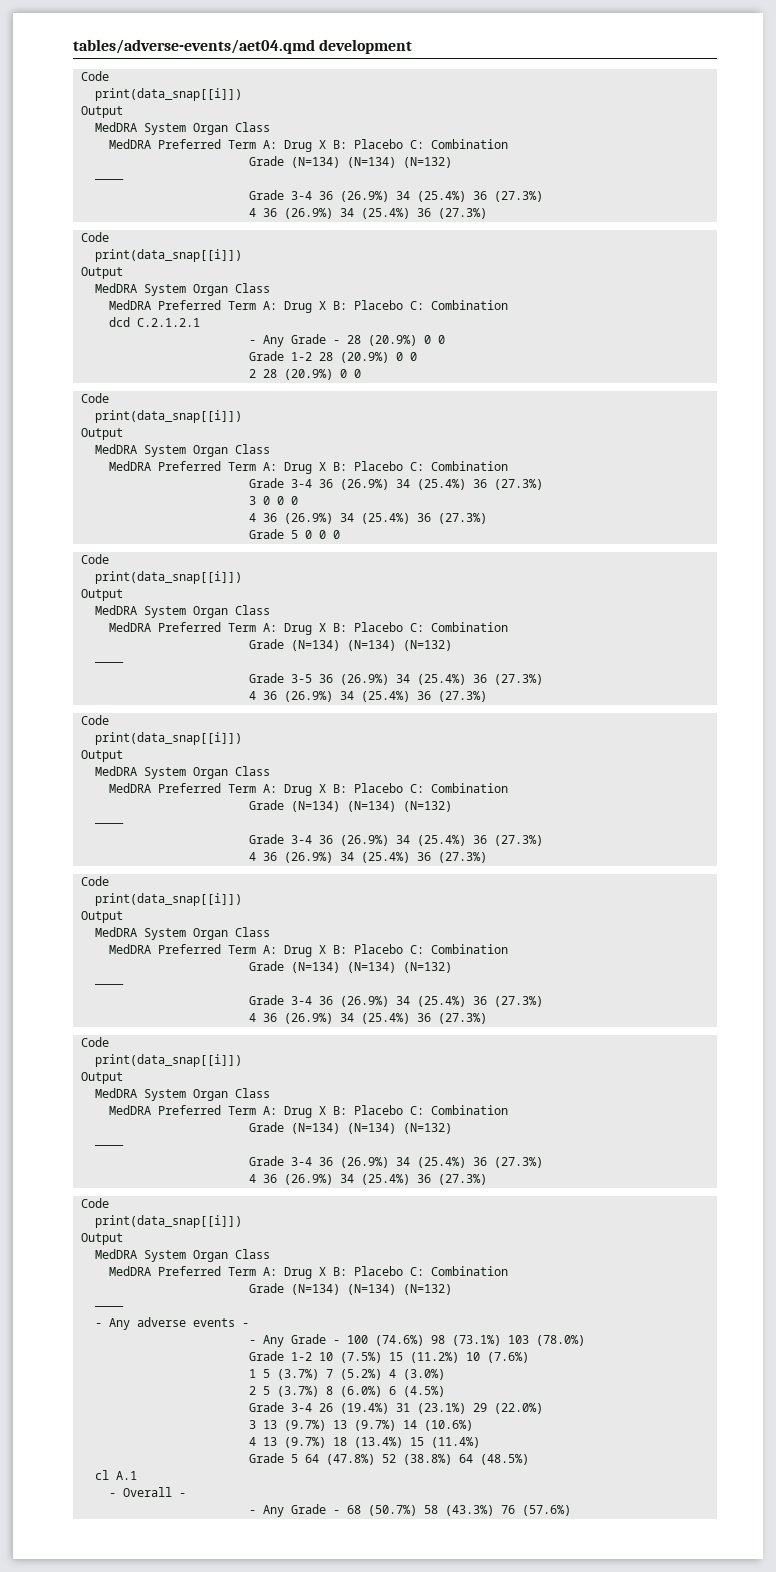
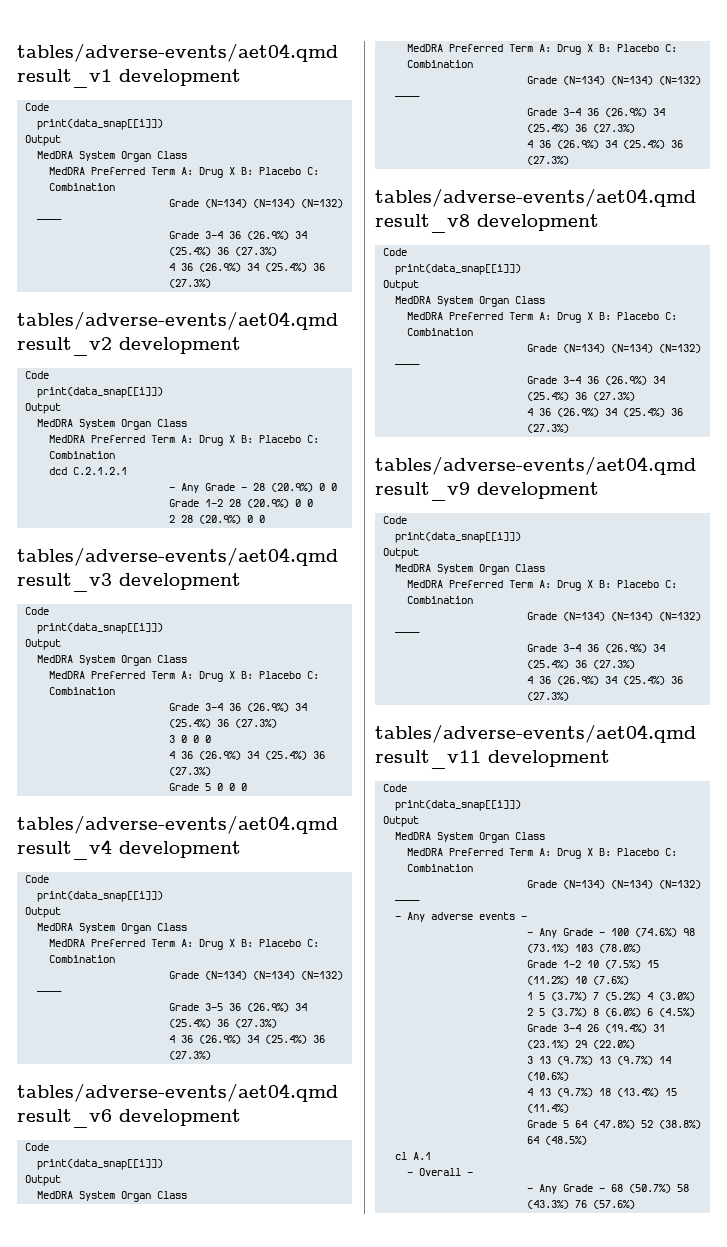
- tables/adverse-events/aet04.qmd development
+ tables/adverse-events/aet04.qmd result_v1 development
+ tables/adverse-events/aet04.qmd result_v2 development
+ tables/adverse-events/aet04.qmd result_v3 development
+ tables/adverse-events/aet04.qmd result_v4 development
+ tables/adverse-events/aet04.qmd result_v6 development
+ tables/adverse-events/aet04.qmd result_v8 development
+ tables/adverse-events/aet04.qmd result_v9 development
+ tables/adverse-events/aet04.qmd result_v11 development

